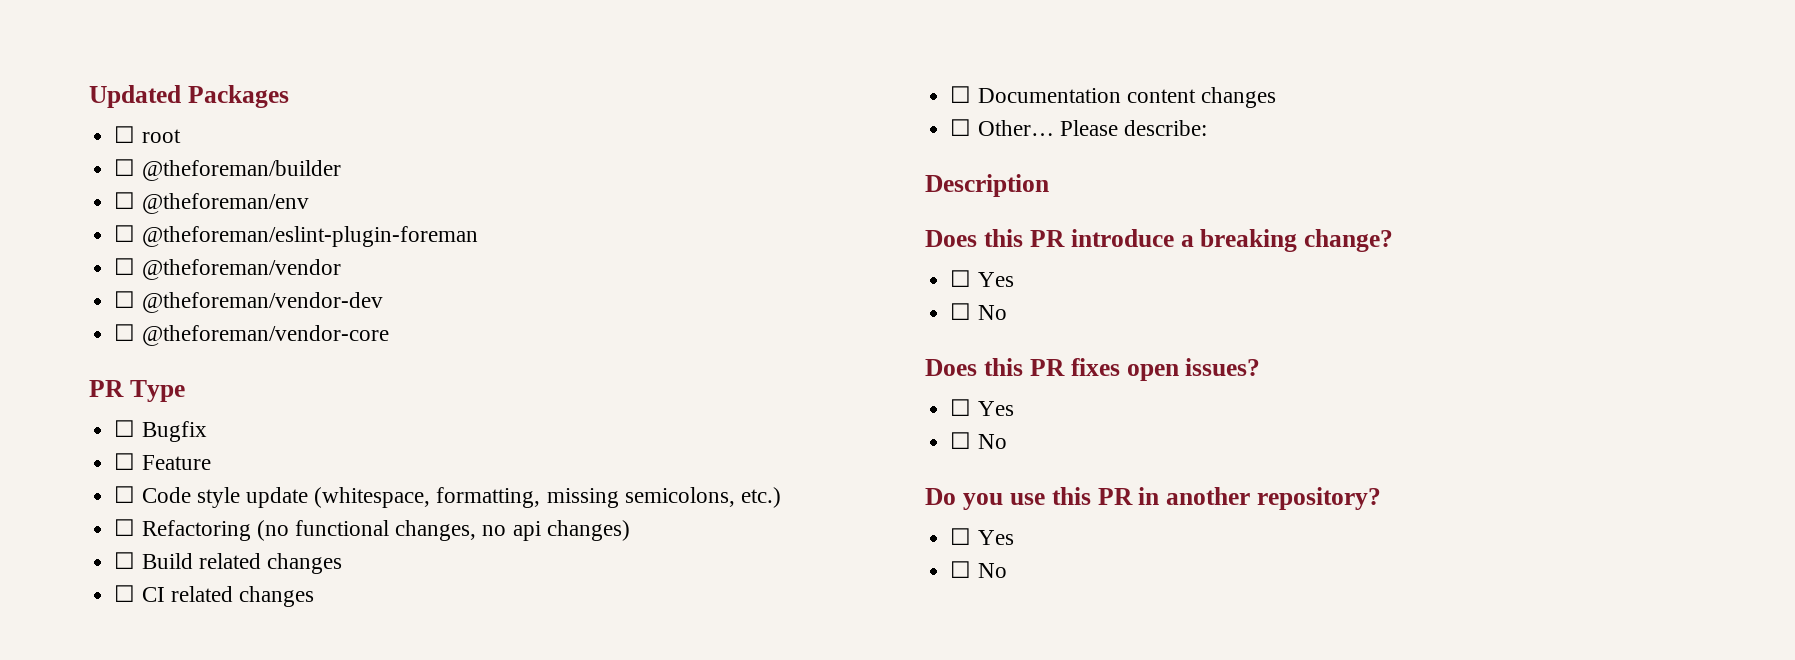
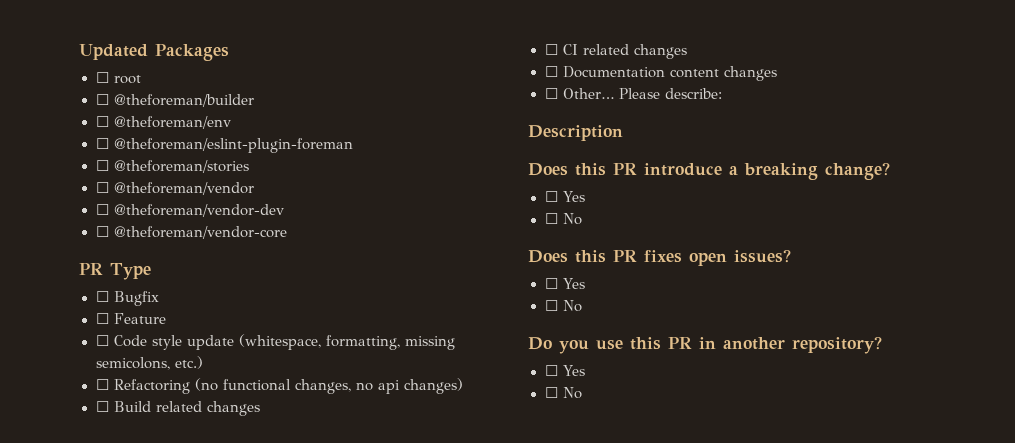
+ ☐ @theforeman/stories

